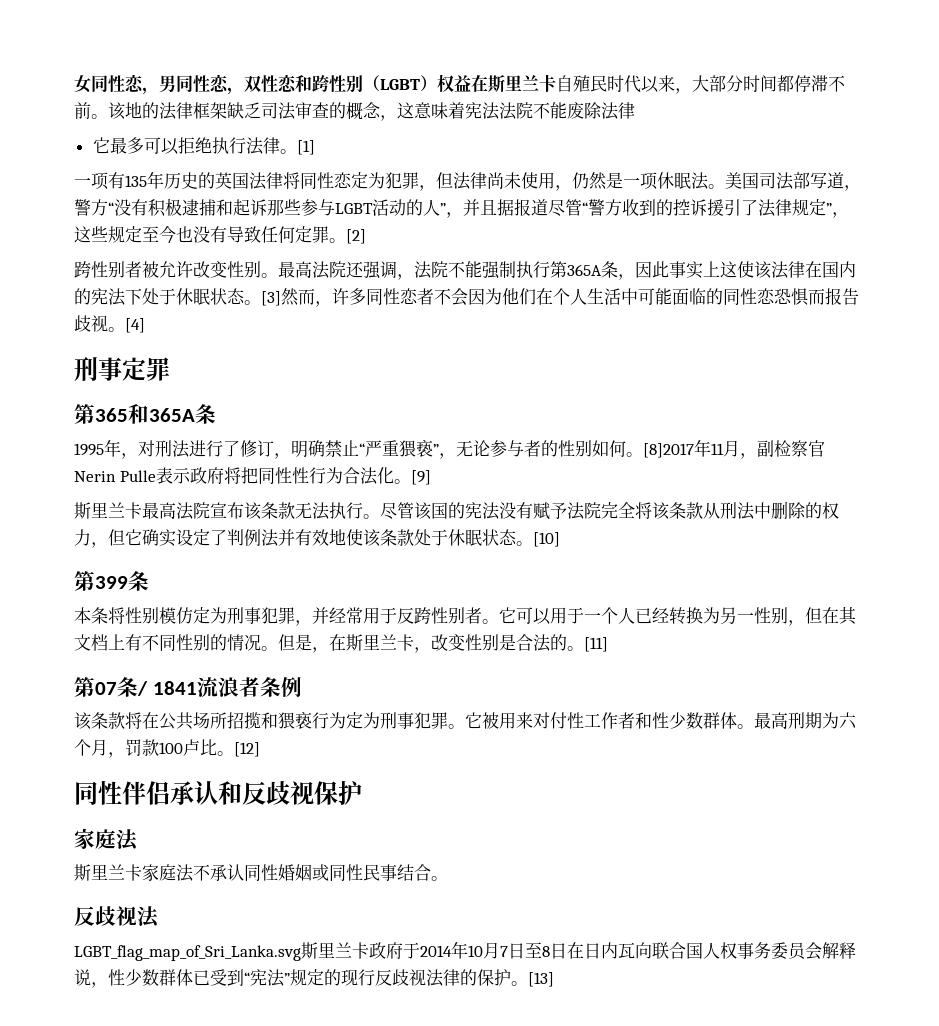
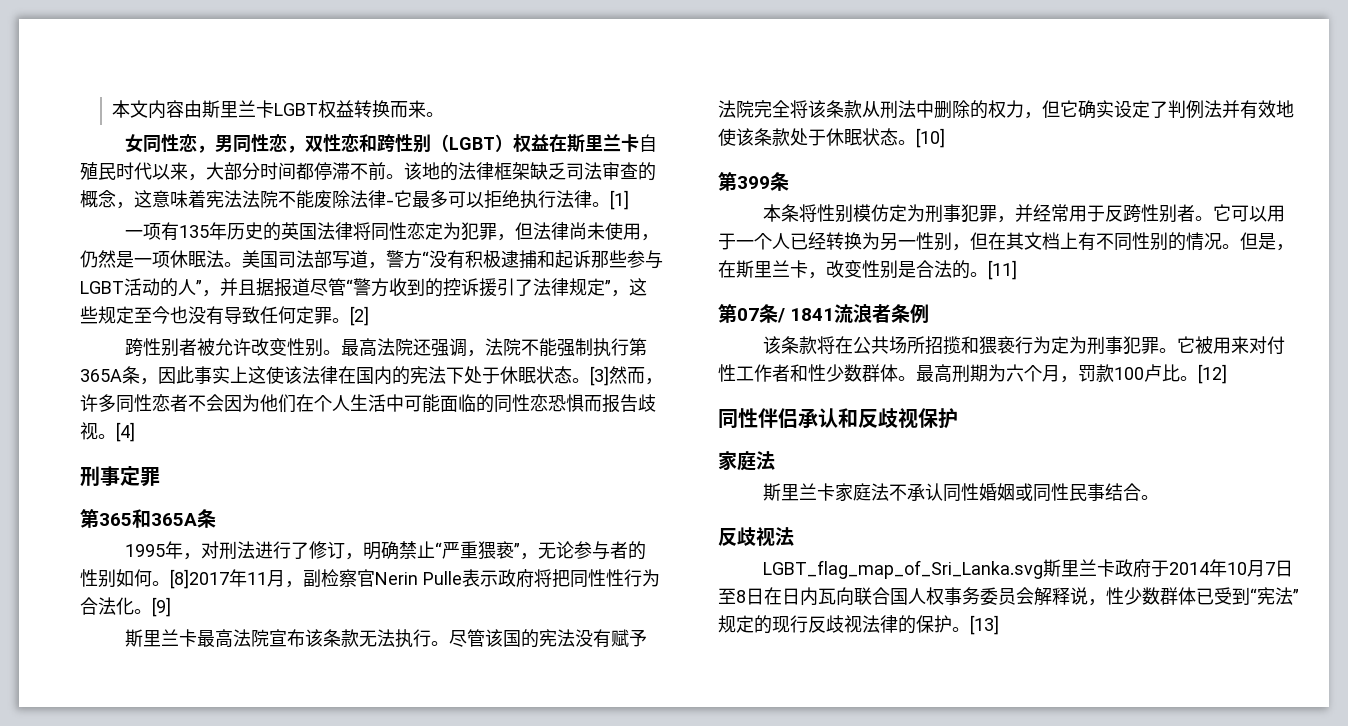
+ 本文内容由斯里兰卡LGBT权益转换而来。
- 该地的法律框架缺乏司法审查的概念，这意味着宪法法院不能废除法律
- 它最多可以拒绝执行法律。
+ 该地的法律框架缺乏司法审查的概念，这意味着宪法法院不能废除法律-它最多可以拒绝执行法律。

